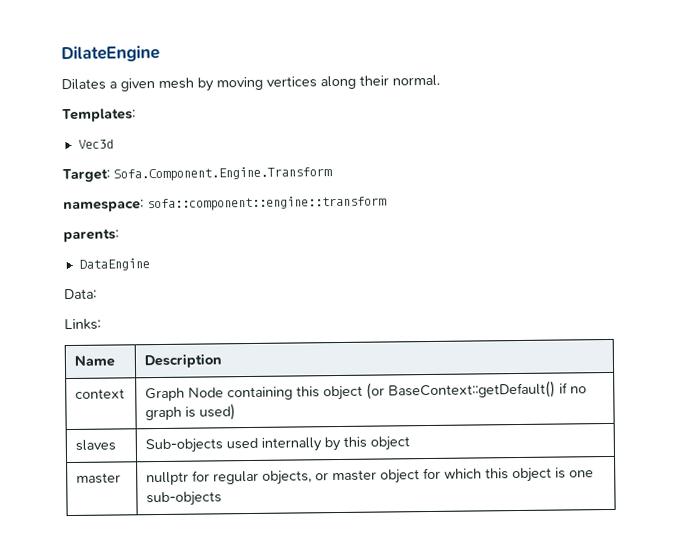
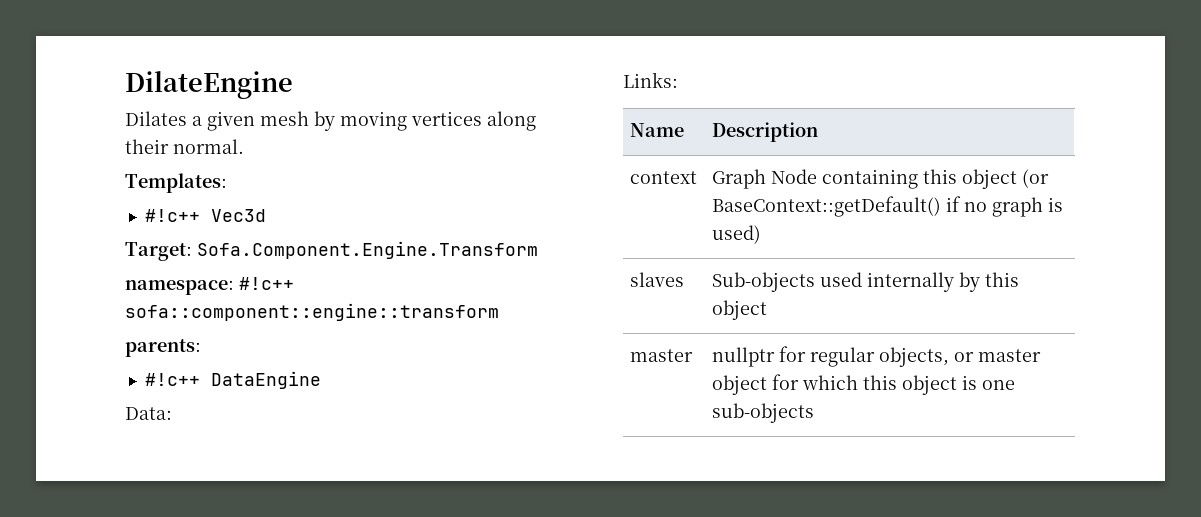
- Vec3d
+ #!c++ Vec3d
- namespace: sofa::component::engine::transform
+ namespace: #!c++ sofa::component::engine::transform
- DataEngine
+ #!c++ DataEngine

